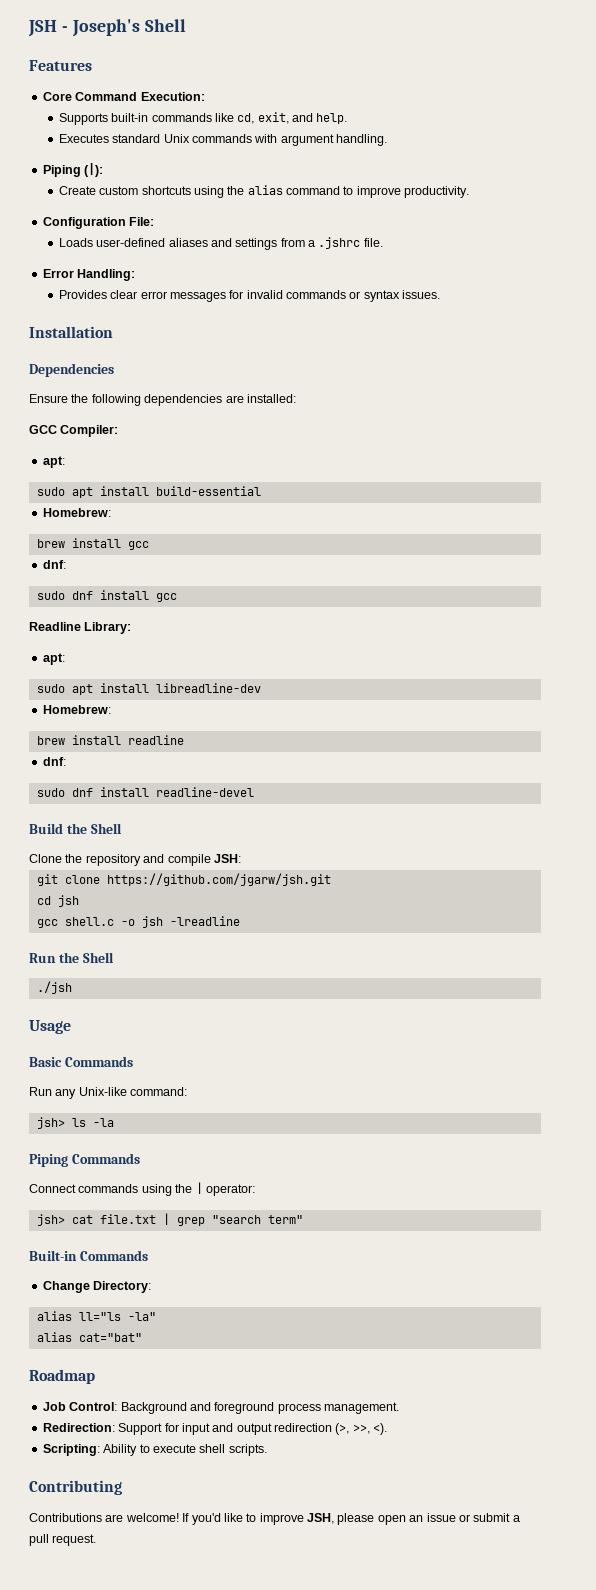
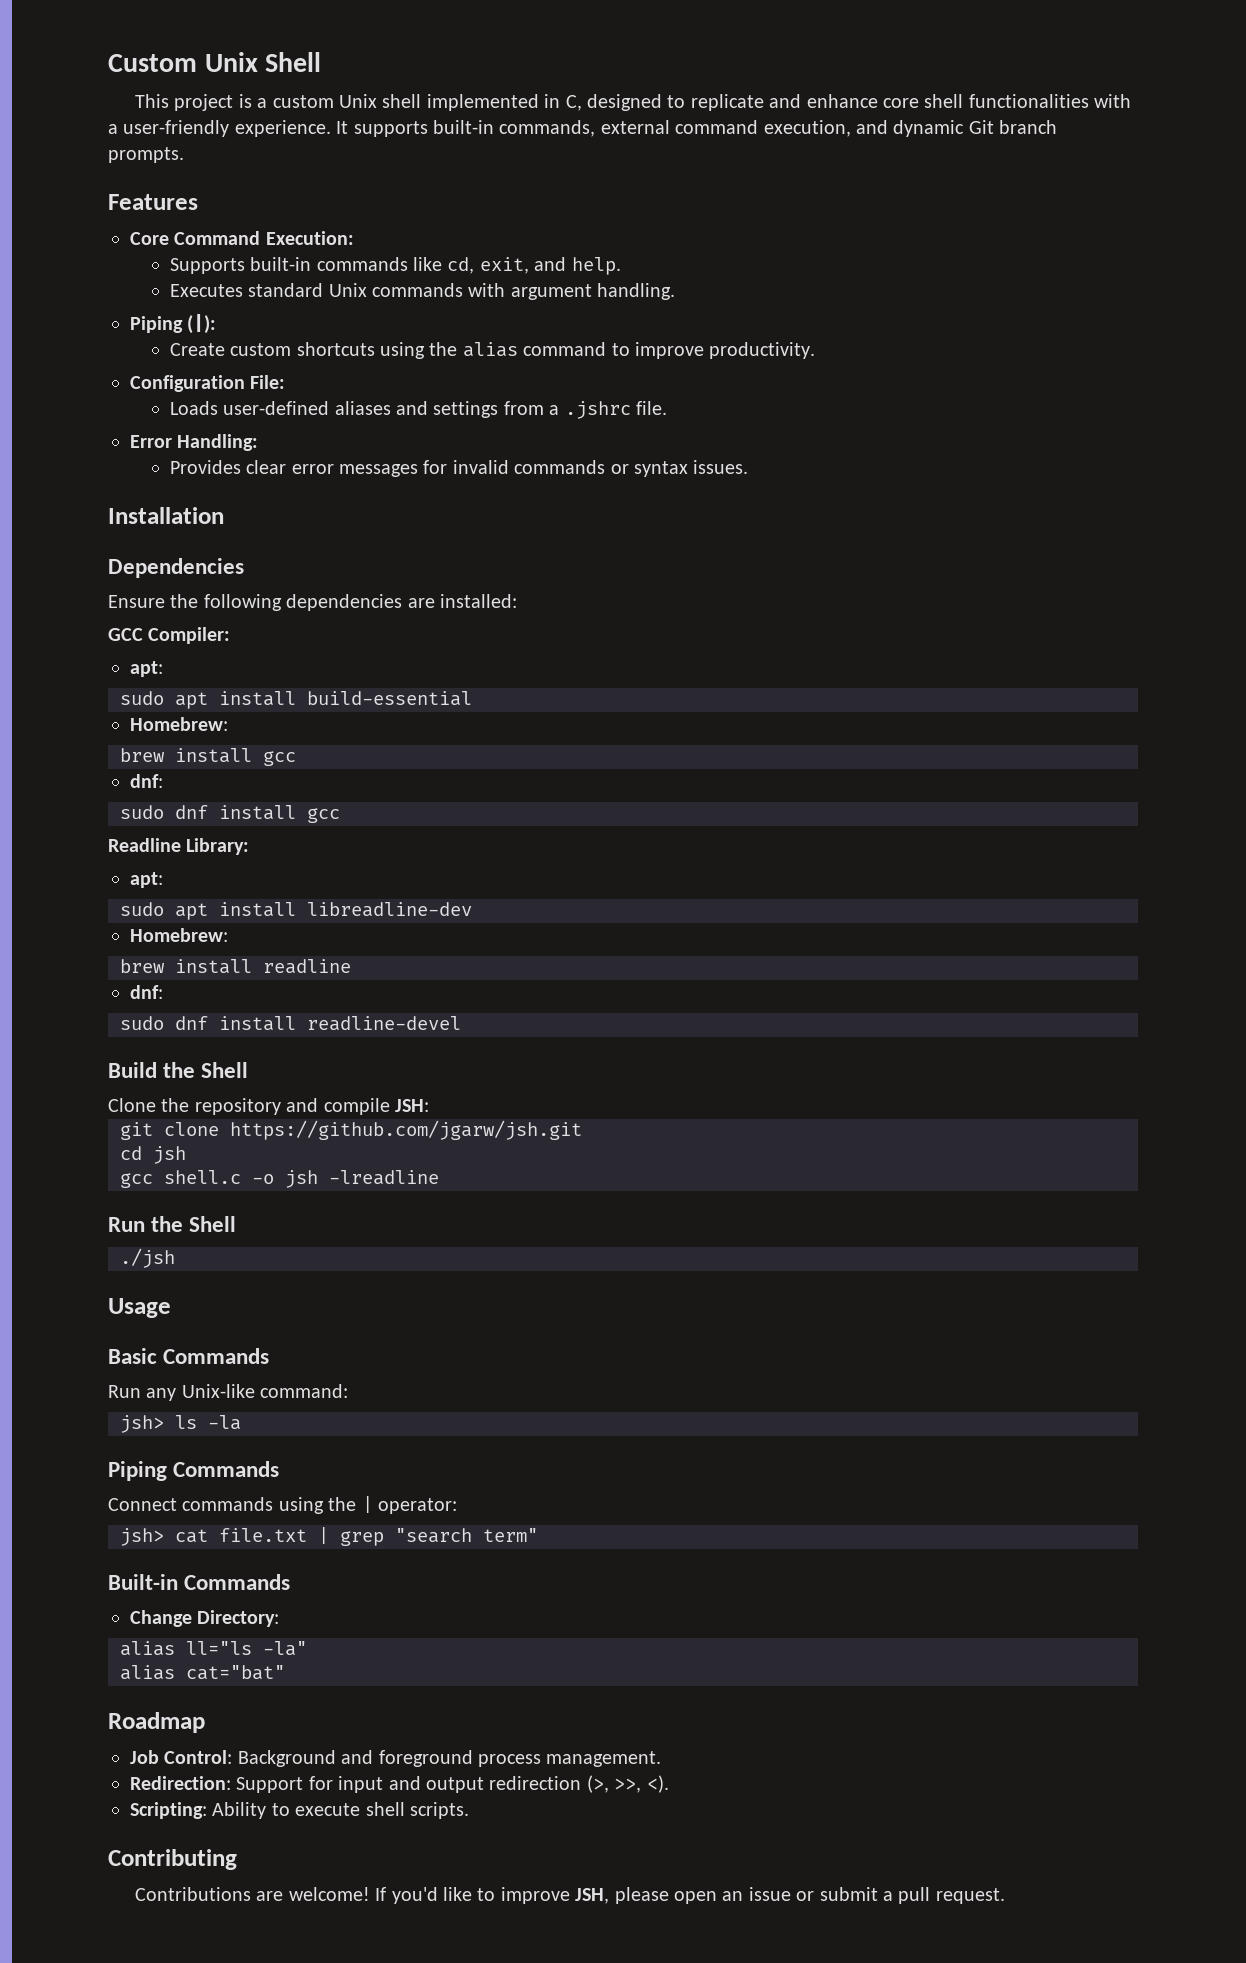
- JSH - Joseph's Shell
+ Custom Unix Shell
+ This project is a custom Unix shell implemented in C, designed to replicate and enhance core shell functionalities with a user-friendly experience. It supports built-in commands, external command execution, and dynamic Git branch prompts.

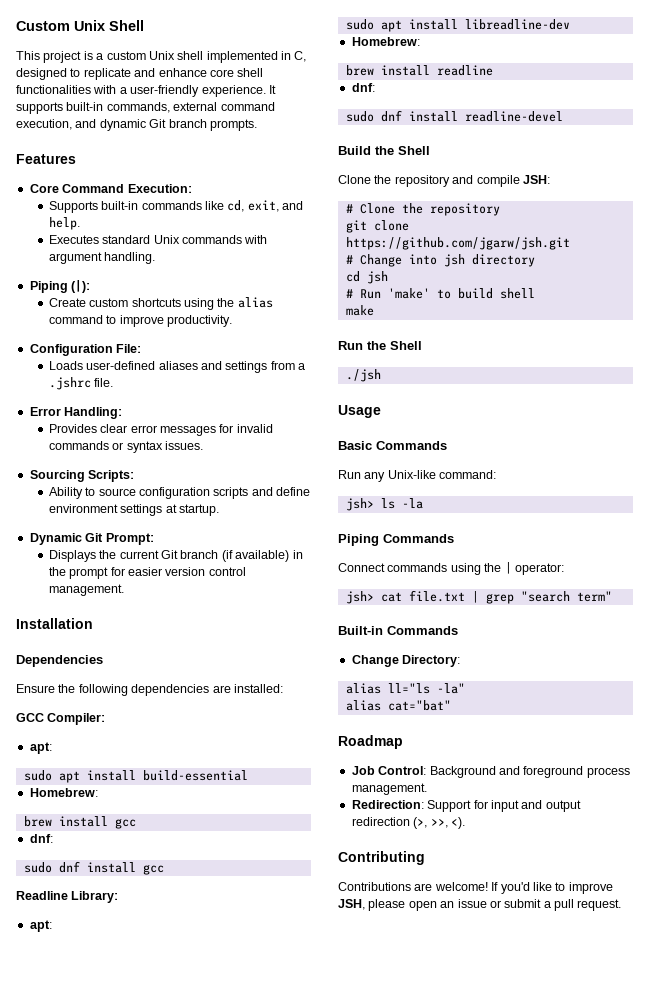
+ Sourcing Scripts:
+ Ability to source configuration scripts and define environment settings at startup.
+ Dynamic Git Prompt:
+ Displays the current Git branch (if available) in the prompt for easier version control management.
+ # Clone the repository
+ # Change into jsh directory
  cd jsh
- gcc shell.c -o jsh -lreadline
+ # Run 'make' to build shell
+ make
- Scripting: Ability to execute shell scripts.

